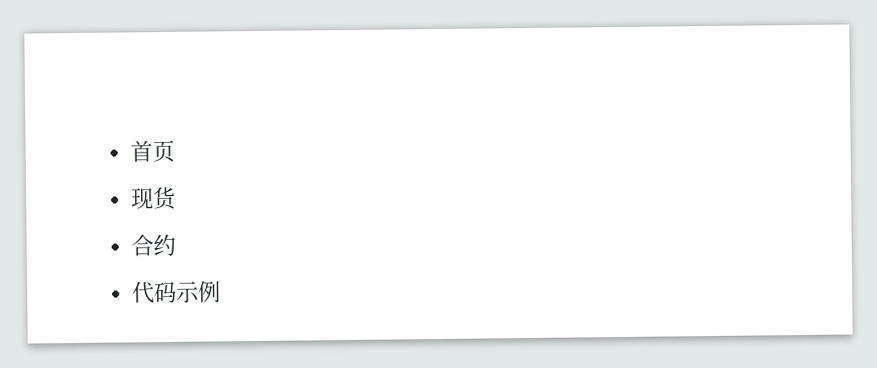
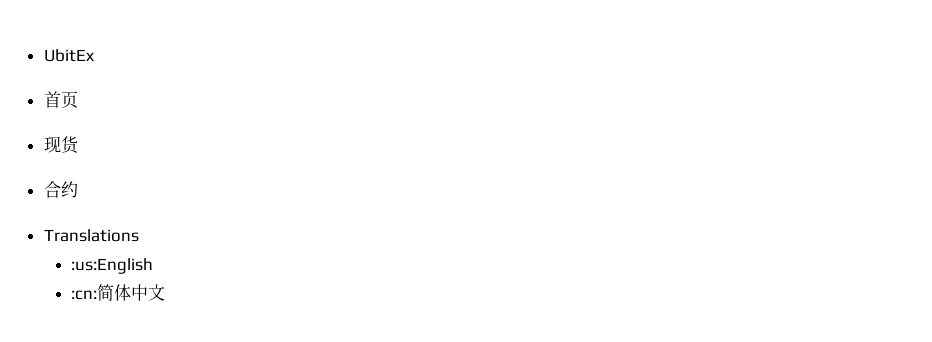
+ UbitEx
- 代码示例
+ Translations
+ :us:English
+ :cn:简体中文

